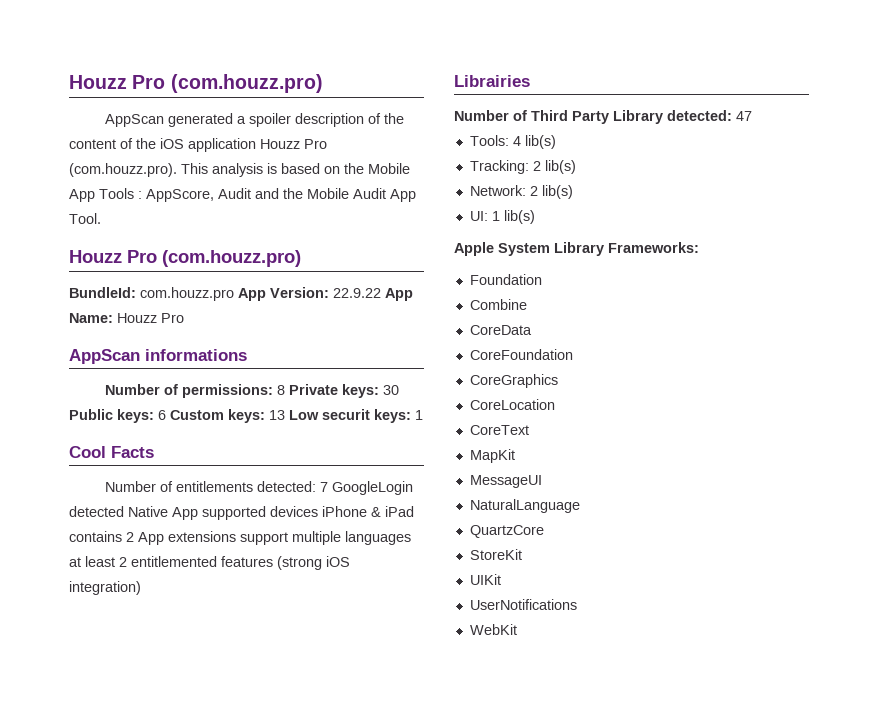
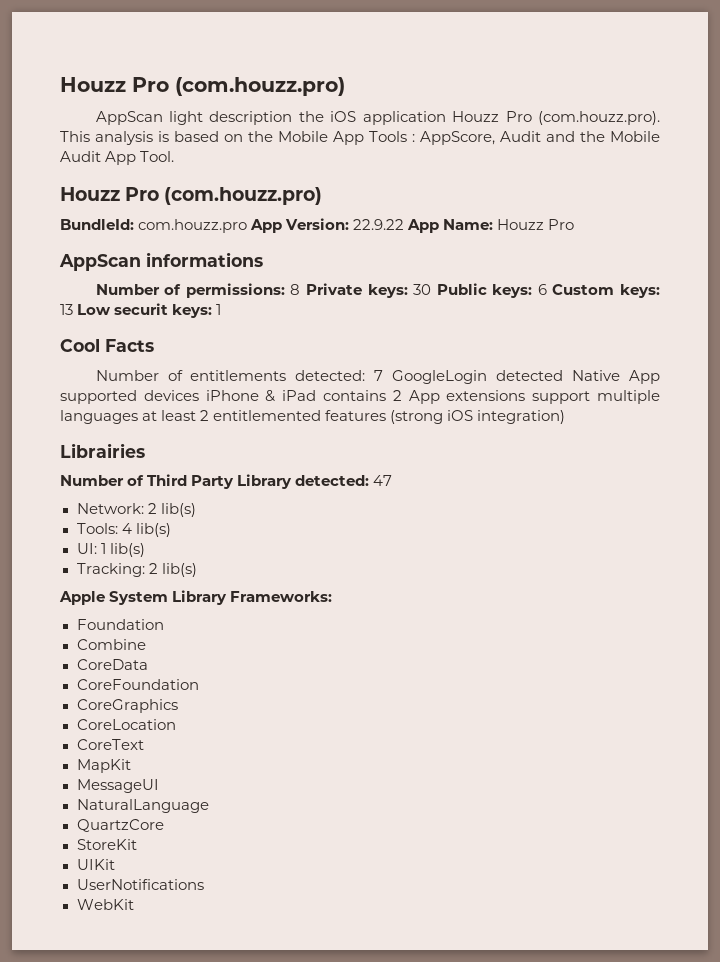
- AppScan generated a spoiler description of the content of the iOS application Houzz Pro (com.houzz.pro). This analysis is based on the Mobile App Tools : AppScore, Audit and the Mobile Audit App Tool.
+ AppScan light description the iOS application Houzz Pro (com.houzz.pro). This analysis is based on the Mobile App Tools : AppScore, Audit and the Mobile Audit App Tool.
+ Network: 2 lib(s)
+ UI: 1 lib(s)
- Network: 2 lib(s)
- UI: 1 lib(s)

